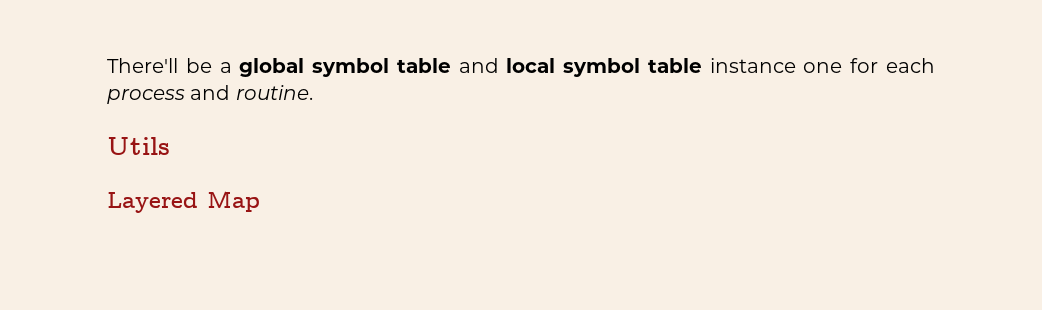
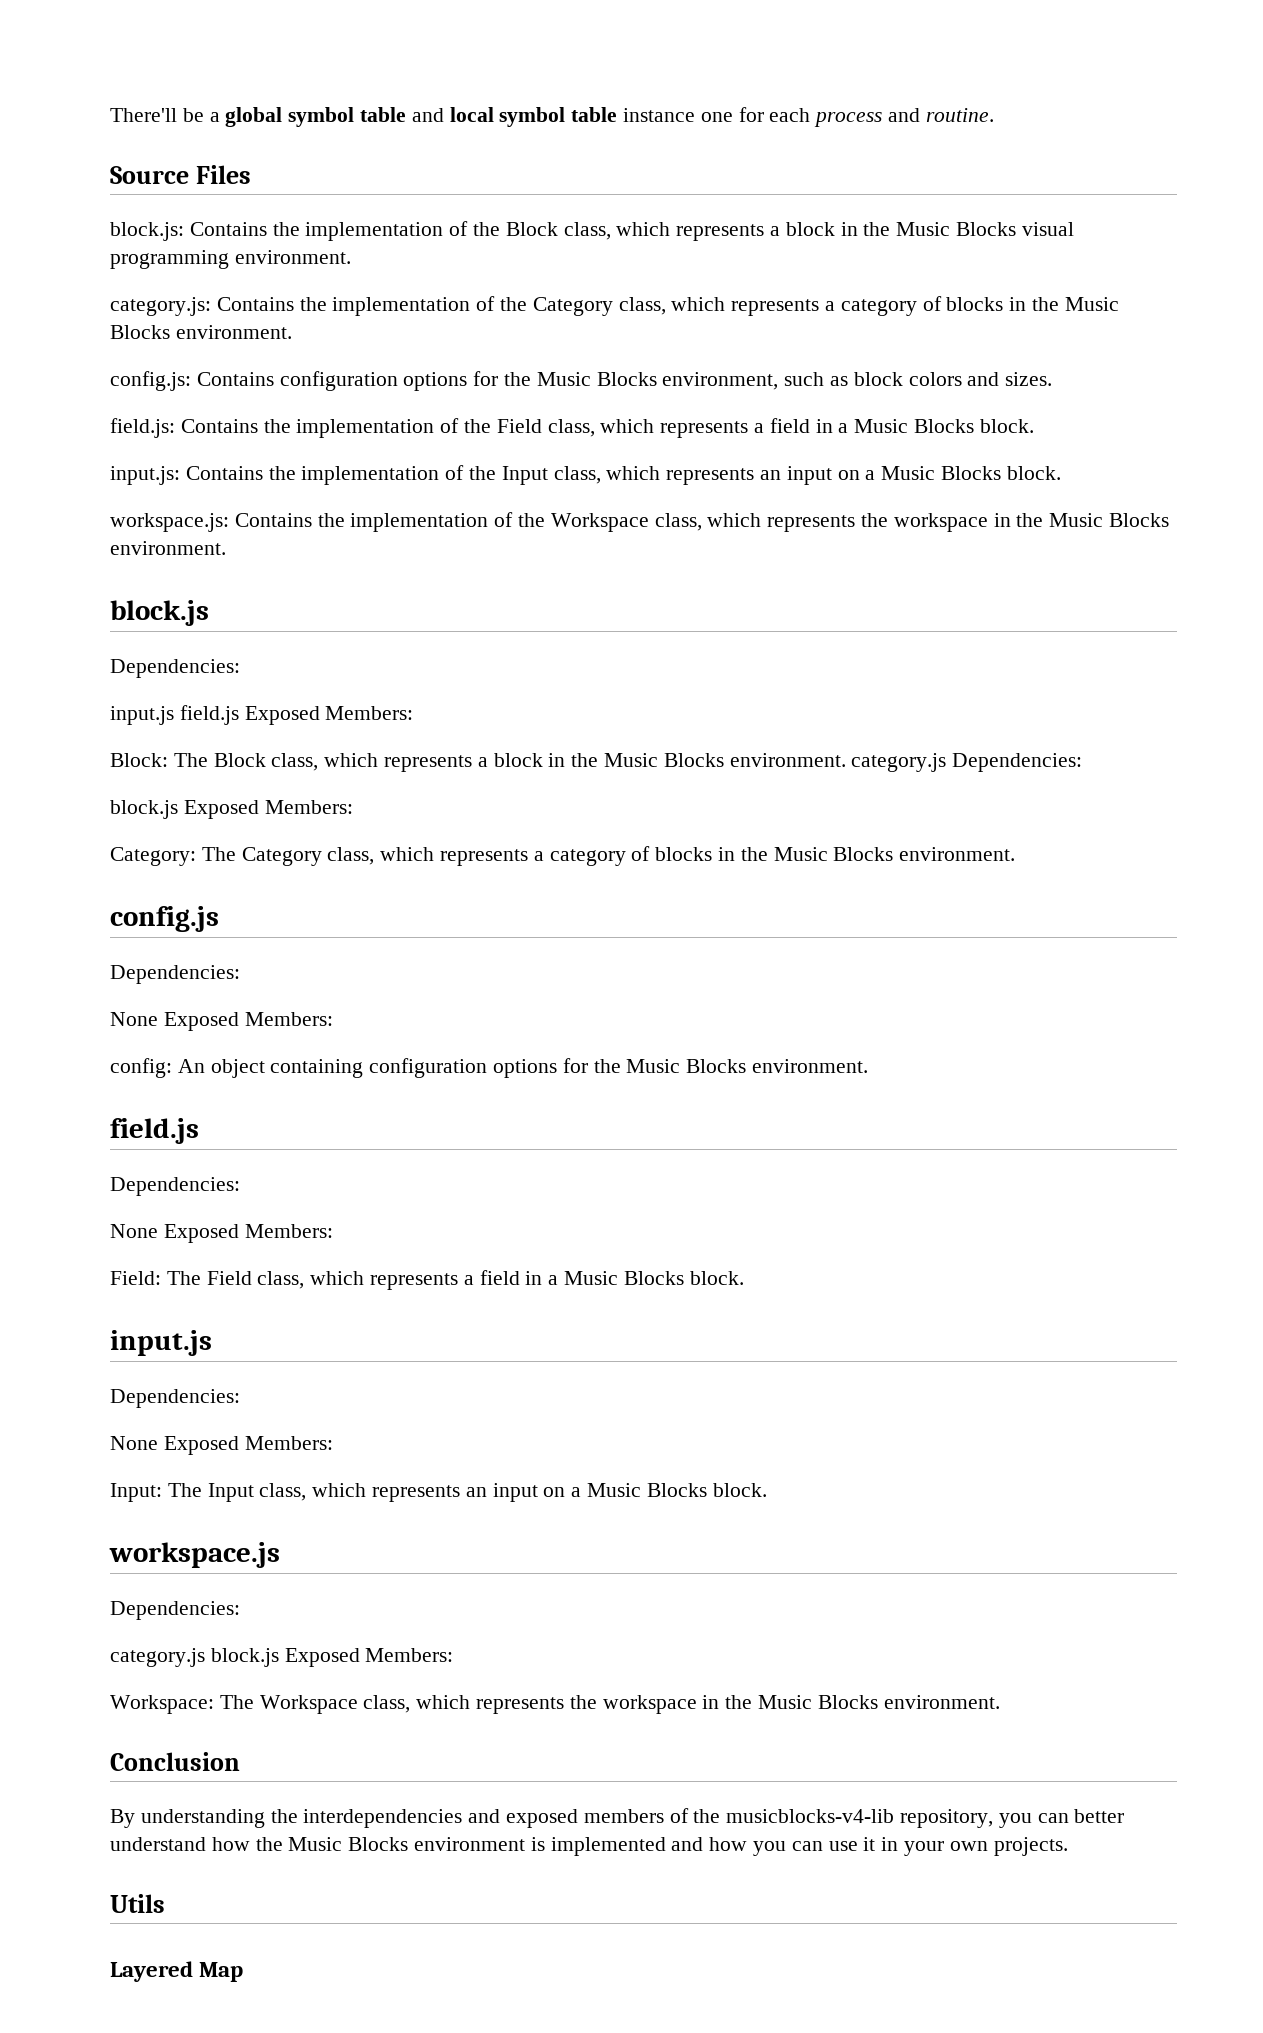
+ Source Files
+ block.js: Contains the implementation of the Block class, which represents a block in the Music Blocks visual programming environment.
+ category.js: Contains the implementation of the Category class, which represents a category of blocks in the Music Blocks environment.
+ config.js: Contains configuration options for the Music Blocks environment, such as block colors and sizes.
+ field.js: Contains the implementation of the Field class, which represents a field in a Music Blocks block.
+ input.js: Contains the implementation of the Input class, which represents an input on a Music Blocks block.
+ workspace.js: Contains the implementation of the Workspace class, which represents the workspace in the Music Blocks environment.
+ block.js
+ Dependencies:
+ input.js field.js Exposed Members:
+ Block: The Block class, which represents a block in the Music Blocks environment. category.js Dependencies:
+ block.js Exposed Members:
+ Category: The Category class, which represents a category of blocks in the Music Blocks environment.
+ config.js
+ Dependencies:
+ None Exposed Members:
+ config: An object containing configuration options for the Music Blocks environment.
+ field.js
+ Dependencies:
+ None Exposed Members:
+ Field: The Field class, which represents a field in a Music Blocks block.
+ input.js
+ Dependencies:
+ None Exposed Members:
+ Input: The Input class, which represents an input on a Music Blocks block.
+ workspace.js
+ Dependencies:
+ category.js block.js Exposed Members:
+ Workspace: The Workspace class, which represents the workspace in the Music Blocks environment.
+ Conclusion
+ By understanding the interdependencies and exposed members of the musicblocks-v4-lib repository, you can better understand how the Music Blocks environment is implemented and how you can use it in your own projects.

